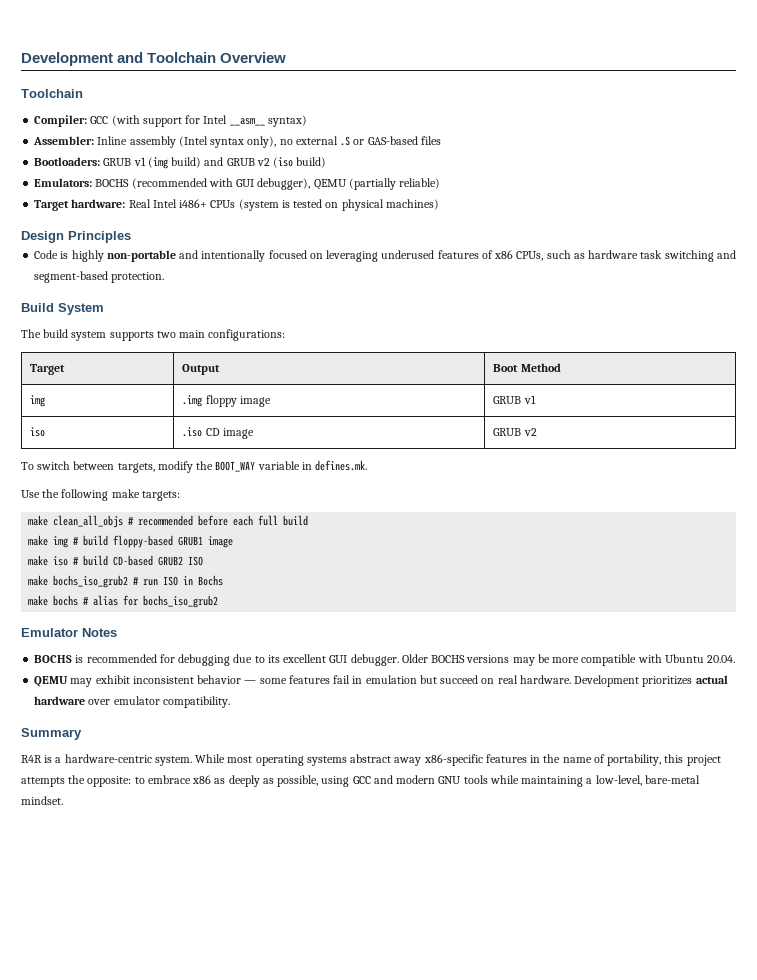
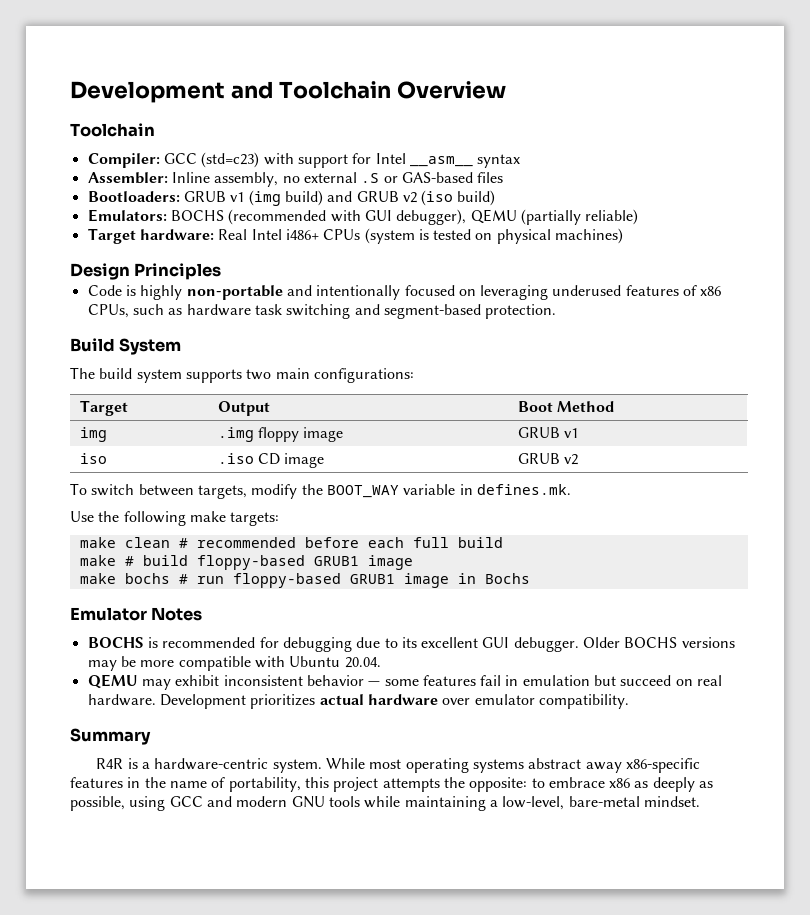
- Compiler: GCC (with support for Intel __asm__ syntax)
+ Compiler: GCC (std=c23) with support for Intel __asm__ syntax
- Assembler: Inline assembly (Intel syntax only), no external .S or GAS-based files
+ Assembler: Inline assembly, no external .S or GAS-based files
- make clean_all_objs # recommended before each full build
+ make clean # recommended before each full build
- make img # build floppy-based GRUB1 image
+ make # build floppy-based GRUB1 image
- make iso # build CD-based GRUB2 ISO
- make bochs_iso_grub2 # run ISO in Bochs
- make bochs # alias for bochs_iso_grub2
+ make bochs # run floppy-based GRUB1 image in Bochs

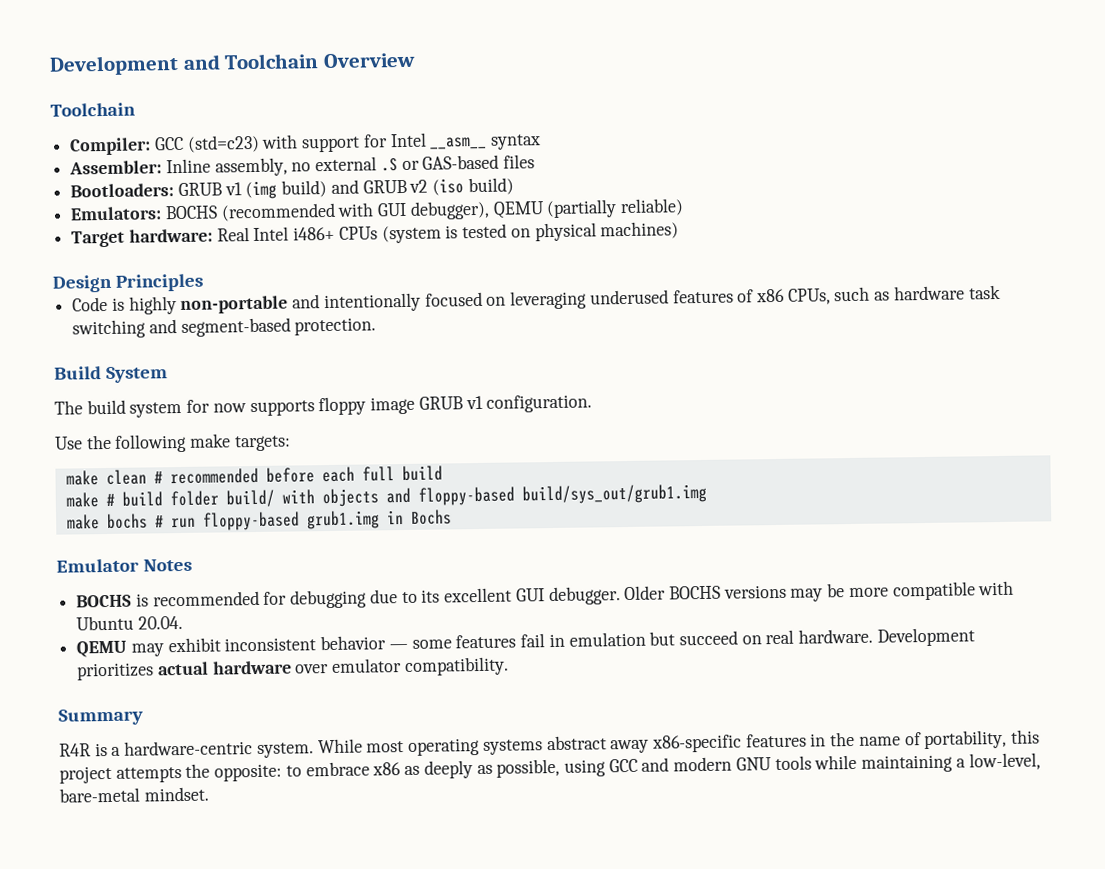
- The build system supports two main configurations:
- Target | Output | Boot Method
- img | .img floppy image | GRUB v1
- iso | .iso CD image | GRUB v2
- To switch between targets, modify the BOOT_WAY variable in defines.mk.
+ The build system for now supports floppy image GRUB v1 configuration.
- make # build floppy-based GRUB1 image
+ make # build folder build/ with objects and floppy-based build/sys_out/grub1.img
- make bochs # run floppy-based GRUB1 image in Bochs
+ make bochs # run floppy-based grub1.img in Bochs

